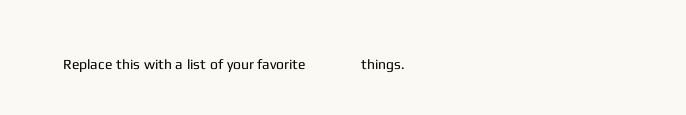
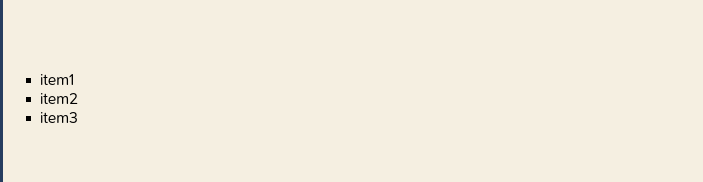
- Replace this with a list of your favorite things.
+ item1
+ item2
+ item3

